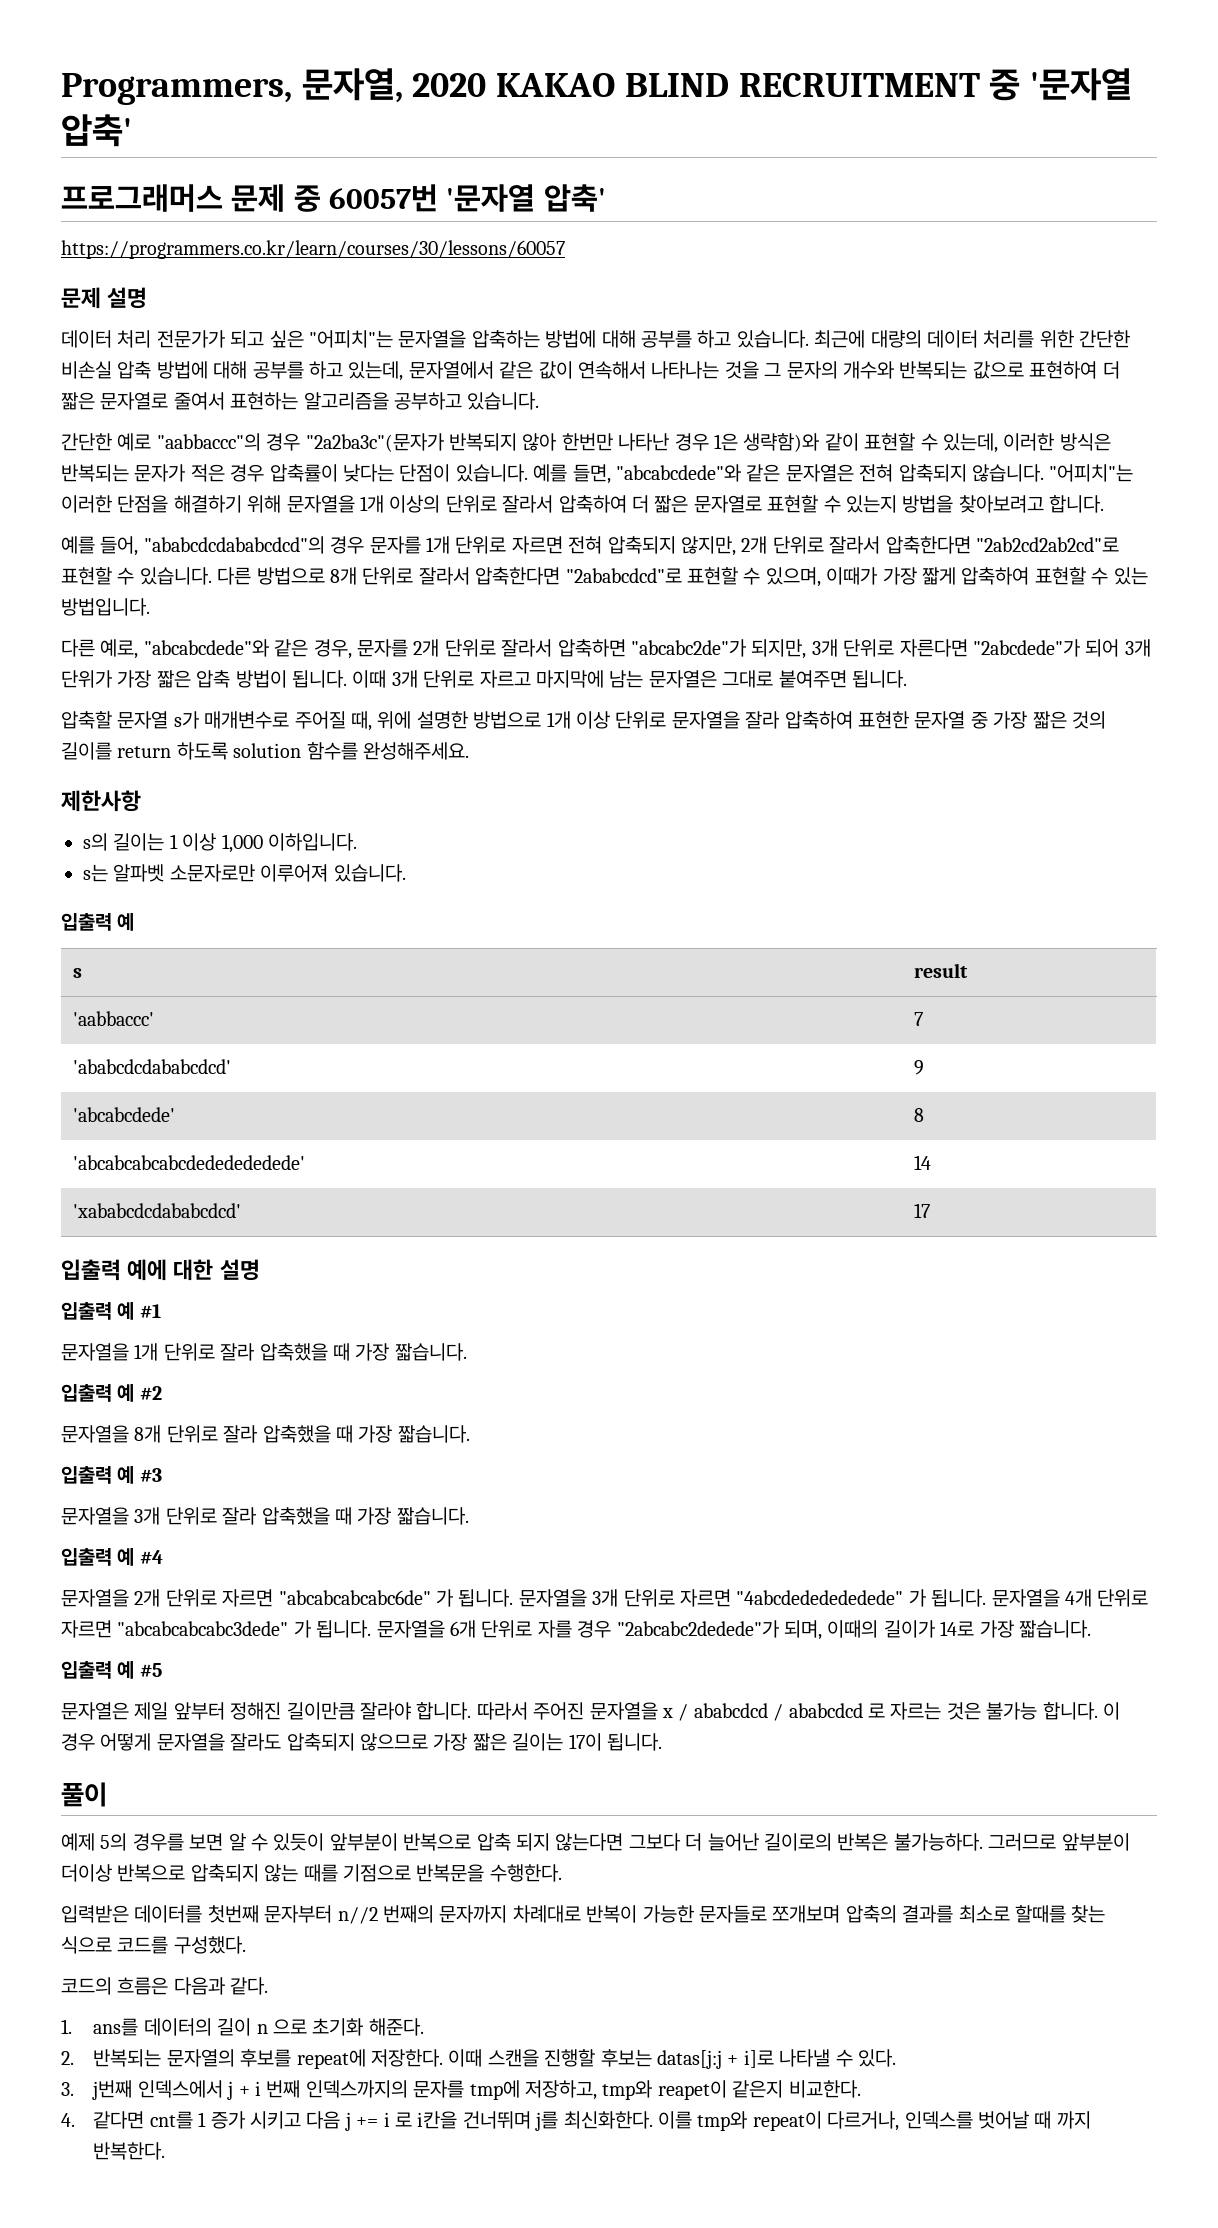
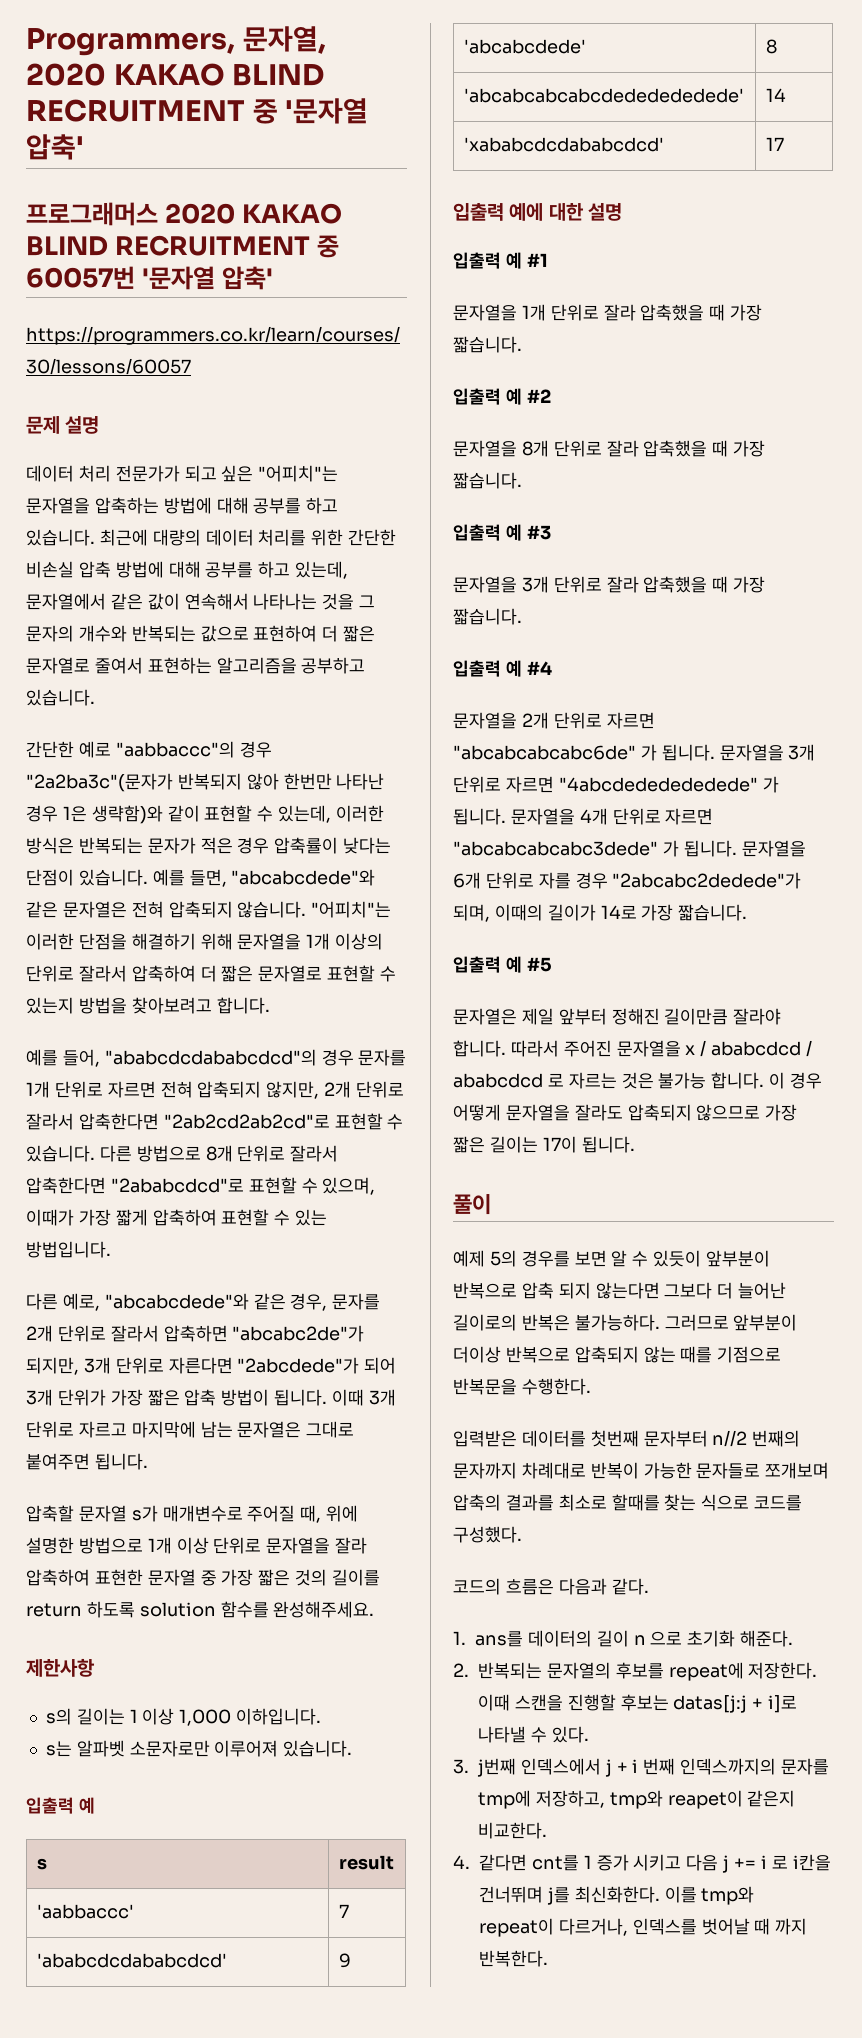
- 프로그래머스 문제 중 60057번 '문자열 압축'
+ 프로그래머스 2020 KAKAO BLIND RECRUITMENT 중 60057번 '문자열 압축'

